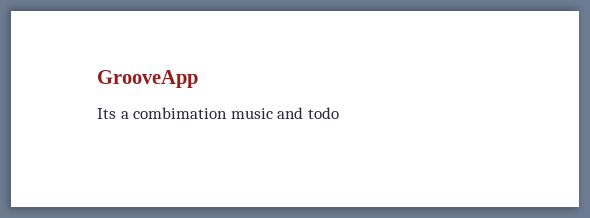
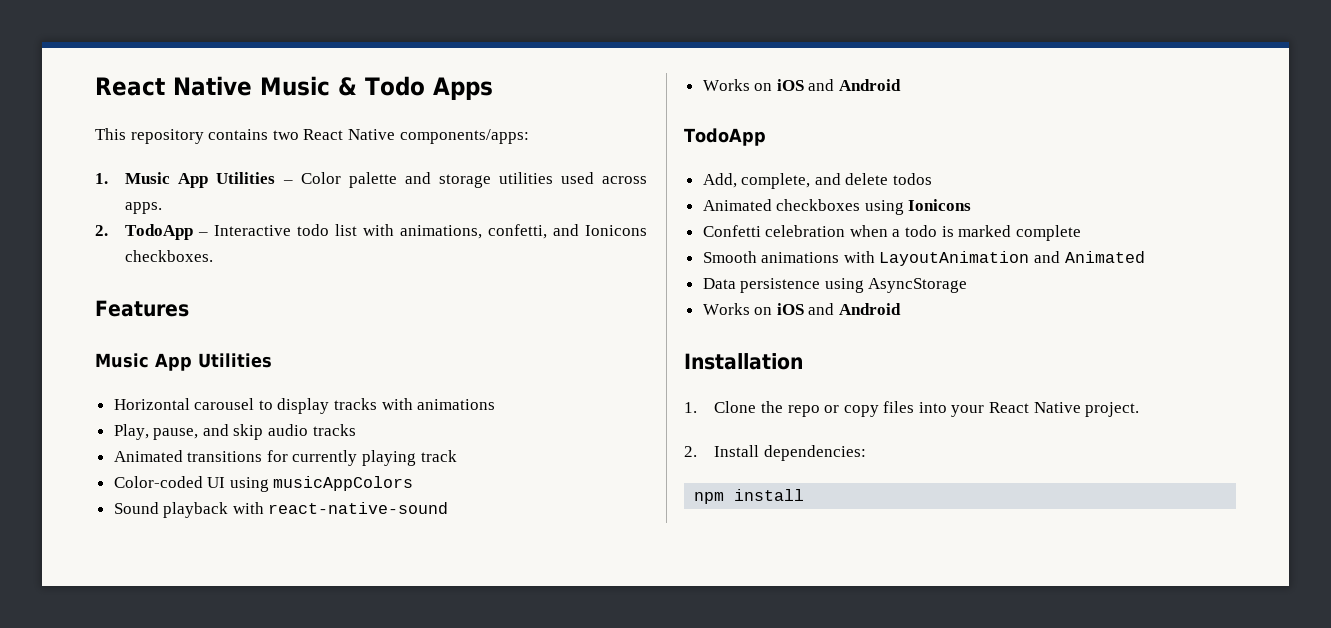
- GrooveApp
- Its a combimation music and todo
+ React Native Music & Todo Apps
+ This repository contains two React Native components/apps:
+ 1. Music App Utilities – Color palette and storage utilities used across apps.
+ 2. TodoApp – Interactive todo list with animations, confetti, and Ionicons checkboxes.
+ Features
+ Music App Utilities
+ Horizontal carousel to display tracks with animations
+ Play, pause, and skip audio tracks
+ Animated transitions for currently playing track
+ Color-coded UI using musicAppColors
+ Sound playback with react-native-sound
+ Works on iOS and Android
+ TodoApp
+ Add, complete, and delete todos
+ Animated checkboxes using Ionicons
+ Confetti celebration when a todo is marked complete
+ Smooth animations with LayoutAnimation and Animated
+ Data persistence using AsyncStorage
+ Works on iOS and Android
+ Installation
+ 1. Clone the repo or copy files into your React Native project.
+ 2. Install dependencies:
+ npm install

